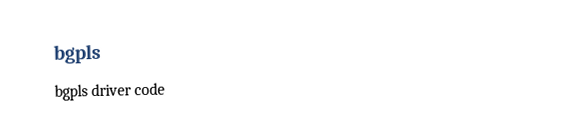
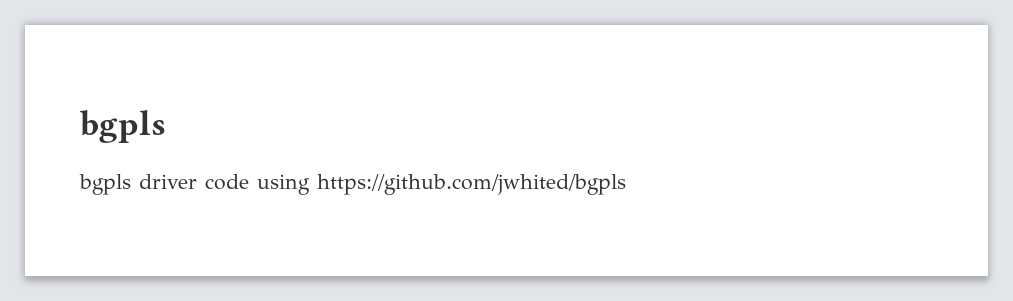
- bgpls driver code
+ bgpls driver code using https://github.com/jwhited/bgpls

